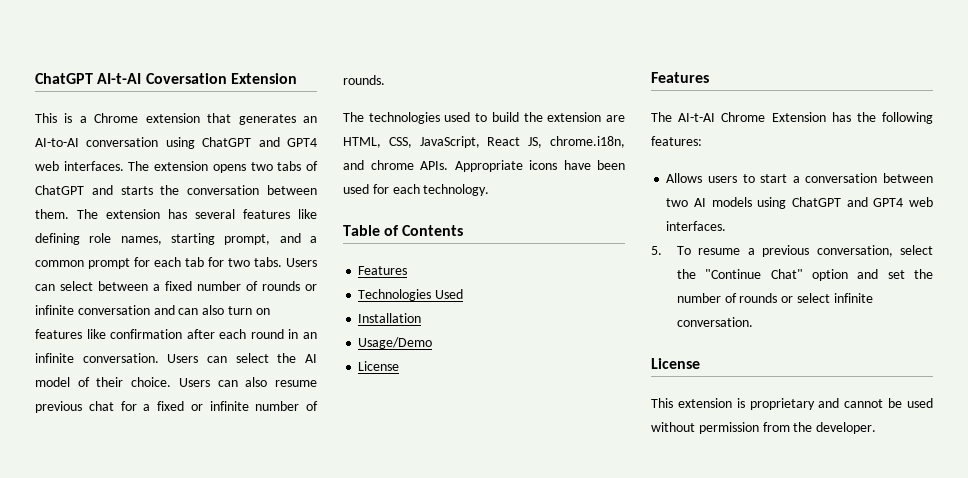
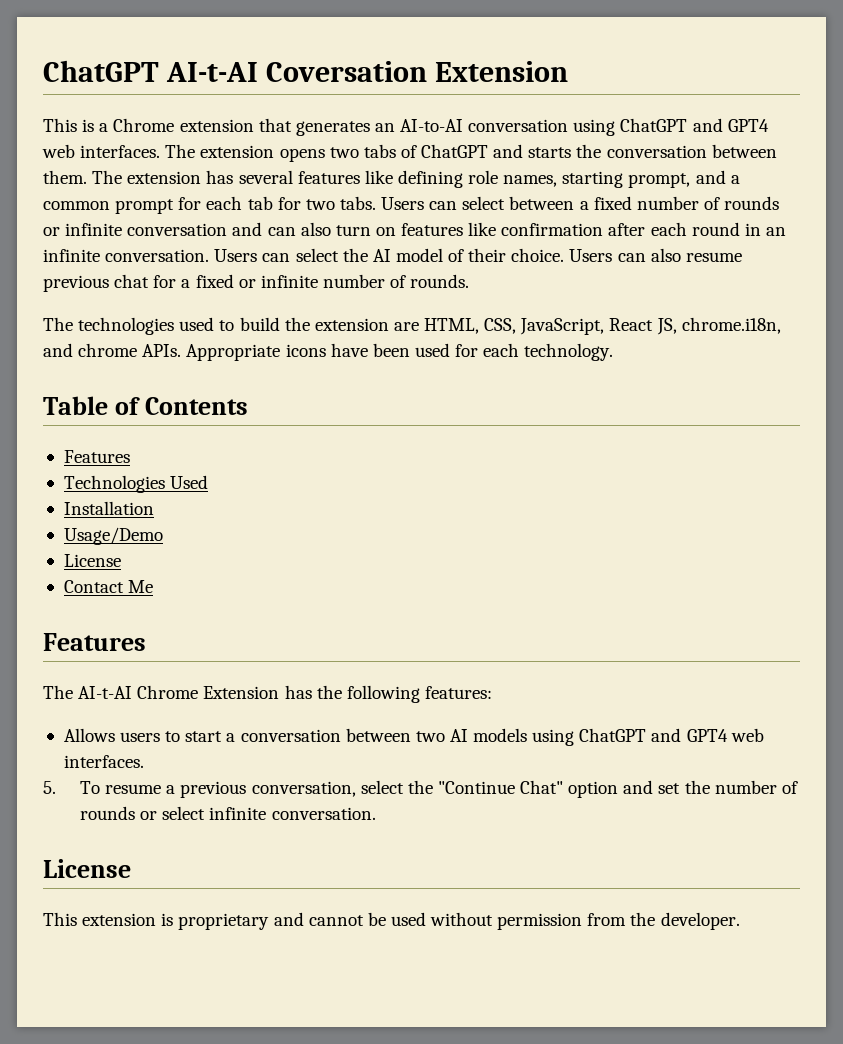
+ Contact Me

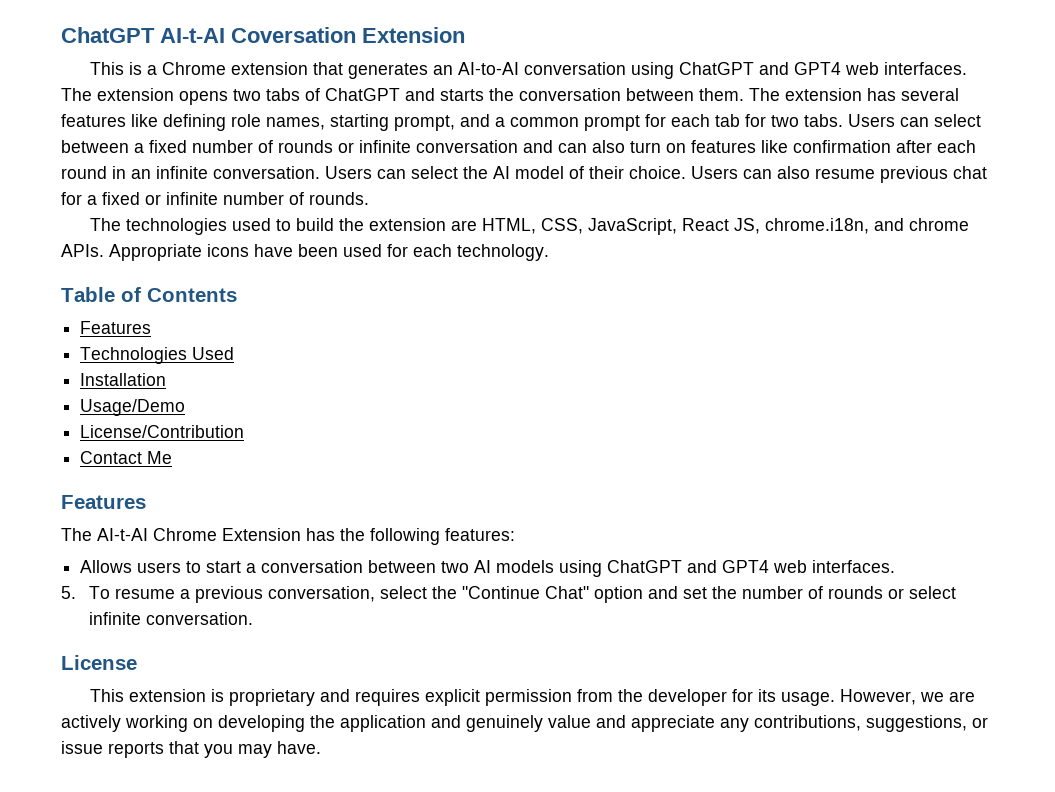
  Usage/Demo
- License
+ License/Contribution
- This extension is proprietary and cannot be used without permission from the developer.
+ This extension is proprietary and requires explicit permission from the developer for its usage. However, we are actively working on developing the application and genuinely value and appreciate any contributions, suggestions, or issue reports that you may have.

